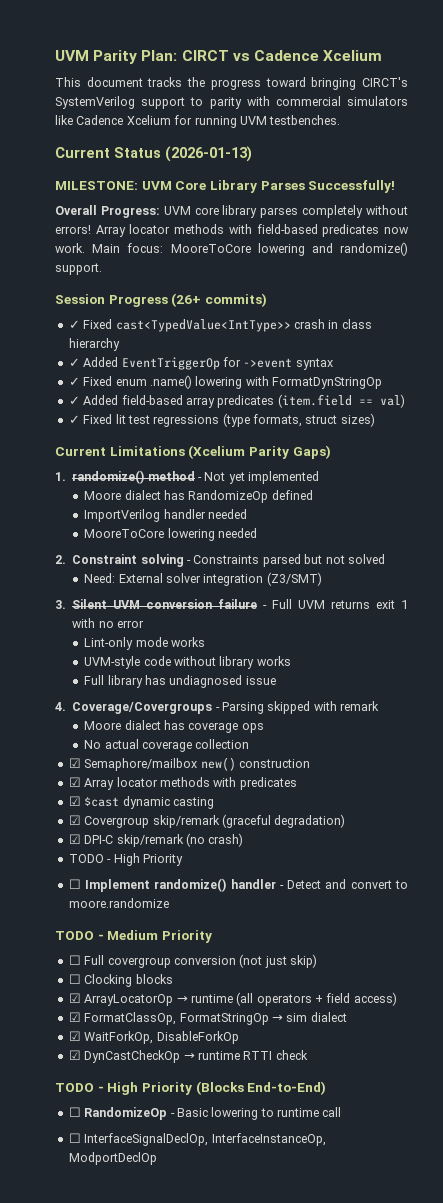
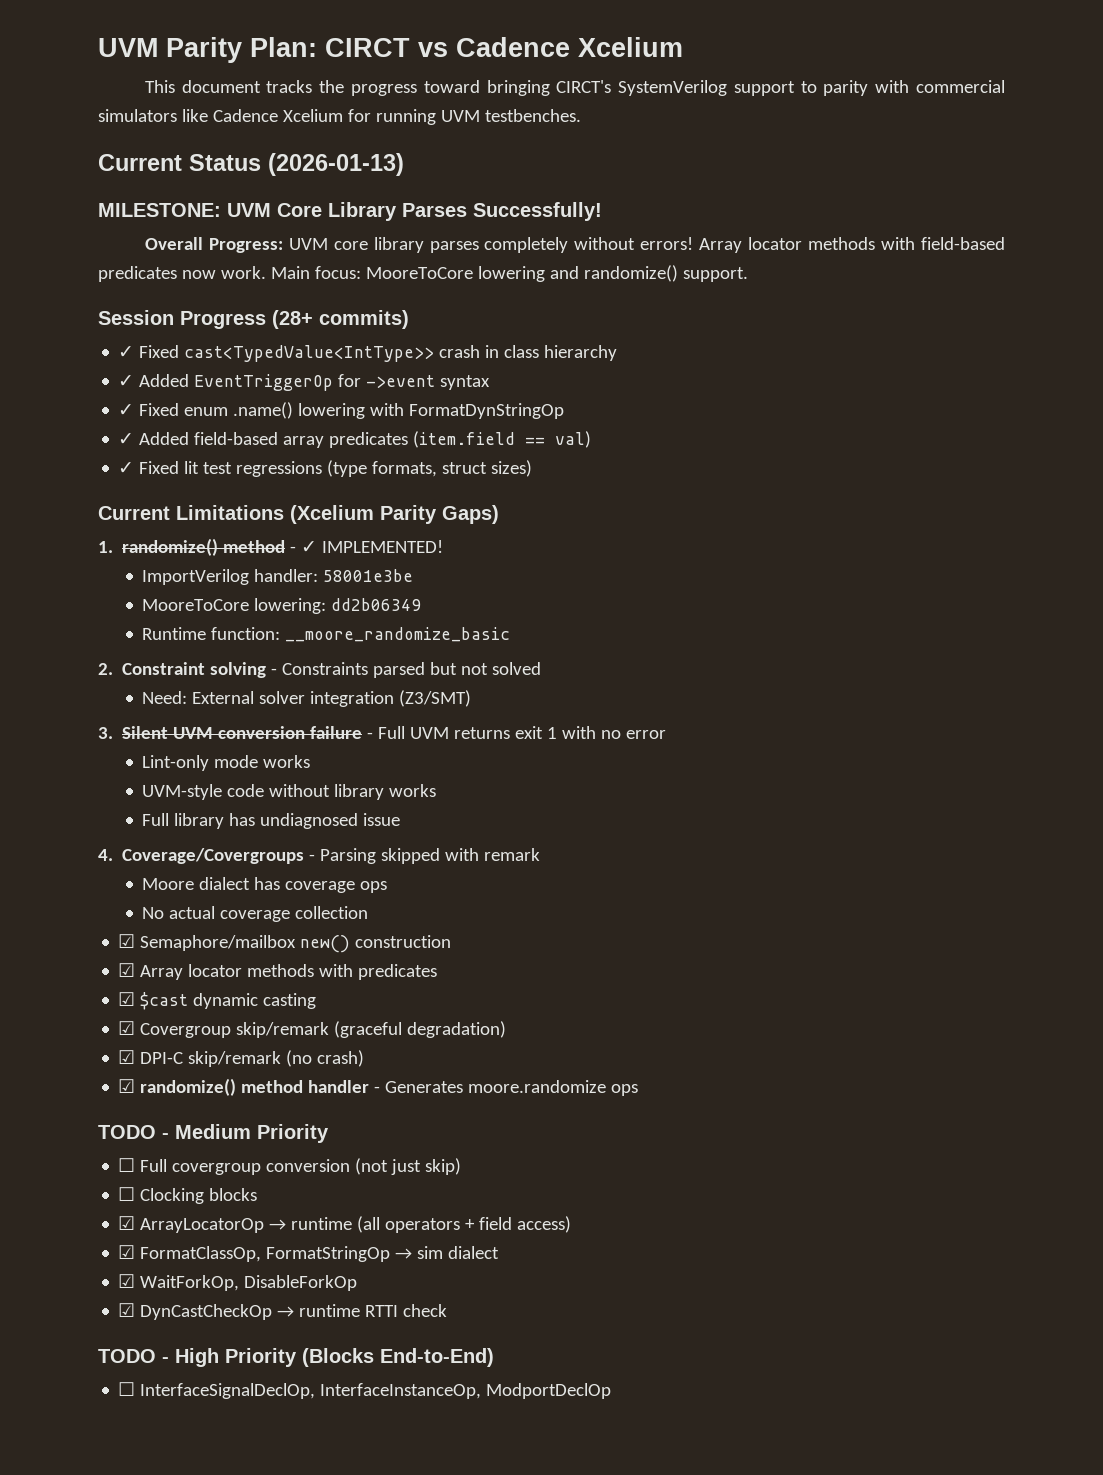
- Session Progress (26+ commits)
+ Session Progress (28+ commits)
- 1. randomize() method - Not yet implemented
- Moore dialect has RandomizeOp defined
+ 1. randomize() method - ✓ IMPLEMENTED!
- ImportVerilog handler needed
- MooreToCore lowering needed
+ ImportVerilog handler: 58001e3be
+ MooreToCore lowering: dd2b06349
+ Runtime function: __moore_randomize_basic
  ☑ DPI-C skip/remark (no crash)
- TODO - High Priority
- ☐ Implement randomize() handler - Detect and convert to moore.randomize
+ ☑ randomize() method handler - Generates moore.randomize ops
- ☐ RandomizeOp - Basic lowering to runtime call

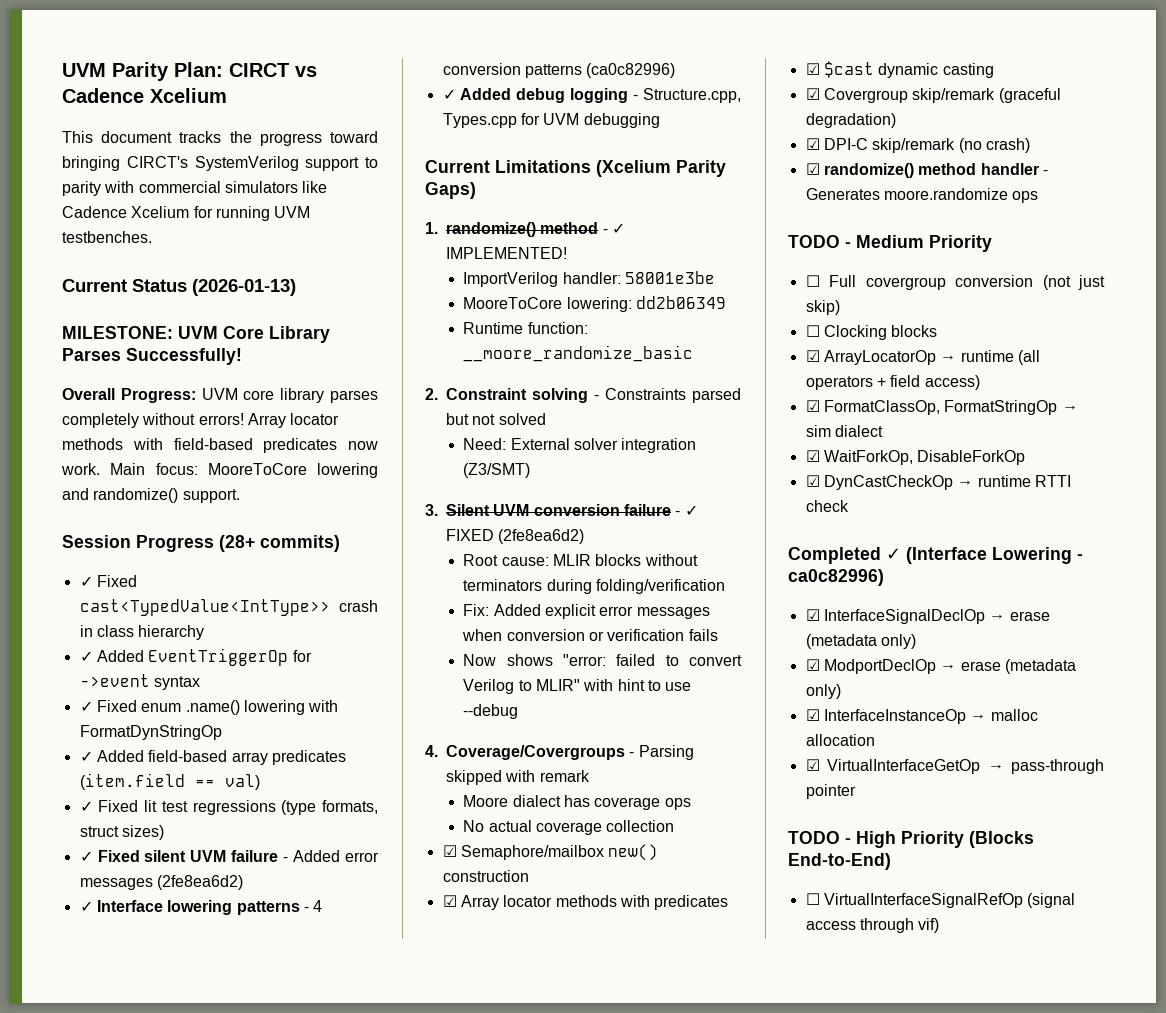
+ ✓ Fixed silent UVM failure - Added error messages (2fe8ea6d2)
+ ✓ Interface lowering patterns - 4 conversion patterns (ca0c82996)
+ ✓ Added debug logging - Structure.cpp, Types.cpp for UVM debugging
- 3. Silent UVM conversion failure - Full UVM returns exit 1 with no error
- Lint-only mode works
- UVM-style code without library works
- Full library has undiagnosed issue
+ 3. Silent UVM conversion failure - ✓ FIXED (2fe8ea6d2)
+ Root cause: MLIR blocks without terminators during folding/verification
+ Fix: Added explicit error messages when conversion or verification fails
+ Now shows "error: failed to convert Verilog to MLIR" with hint to use --debug
+ Completed ✓ (Interface Lowering - ca0c82996)
+ ☑ InterfaceSignalDeclOp → erase (metadata only)
+ ☑ ModportDeclOp → erase (metadata only)
+ ☑ InterfaceInstanceOp → malloc allocation
+ ☑ VirtualInterfaceGetOp → pass-through pointer
- ☐ InterfaceSignalDeclOp, InterfaceInstanceOp, ModportDeclOp
+ ☐ VirtualInterfaceSignalRefOp (signal access through vif)

